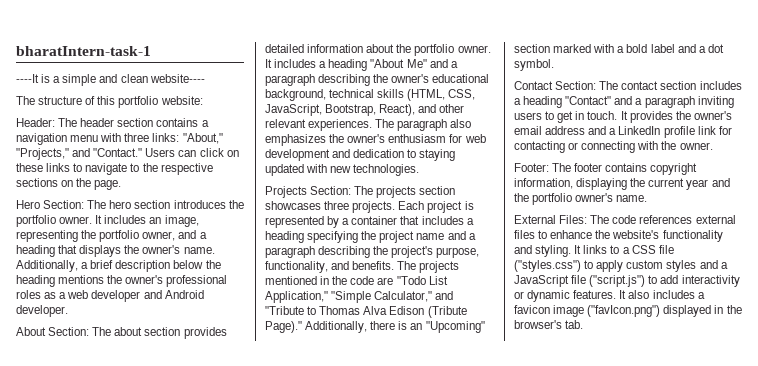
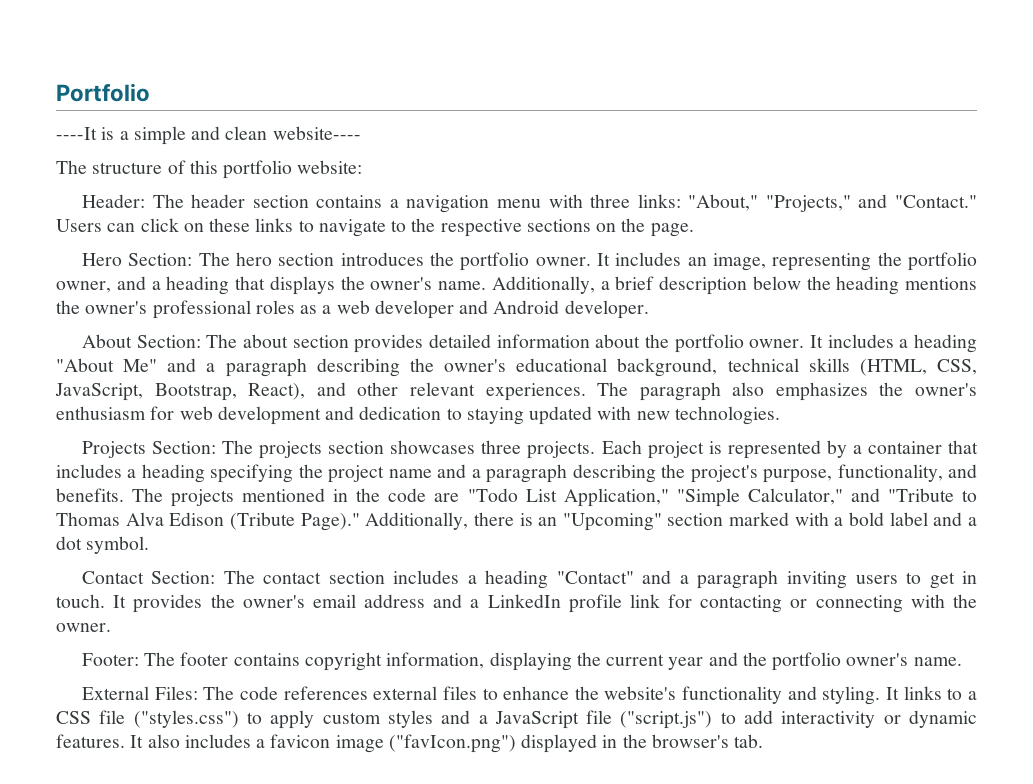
- bharatIntern-task-1
+ Portfolio

